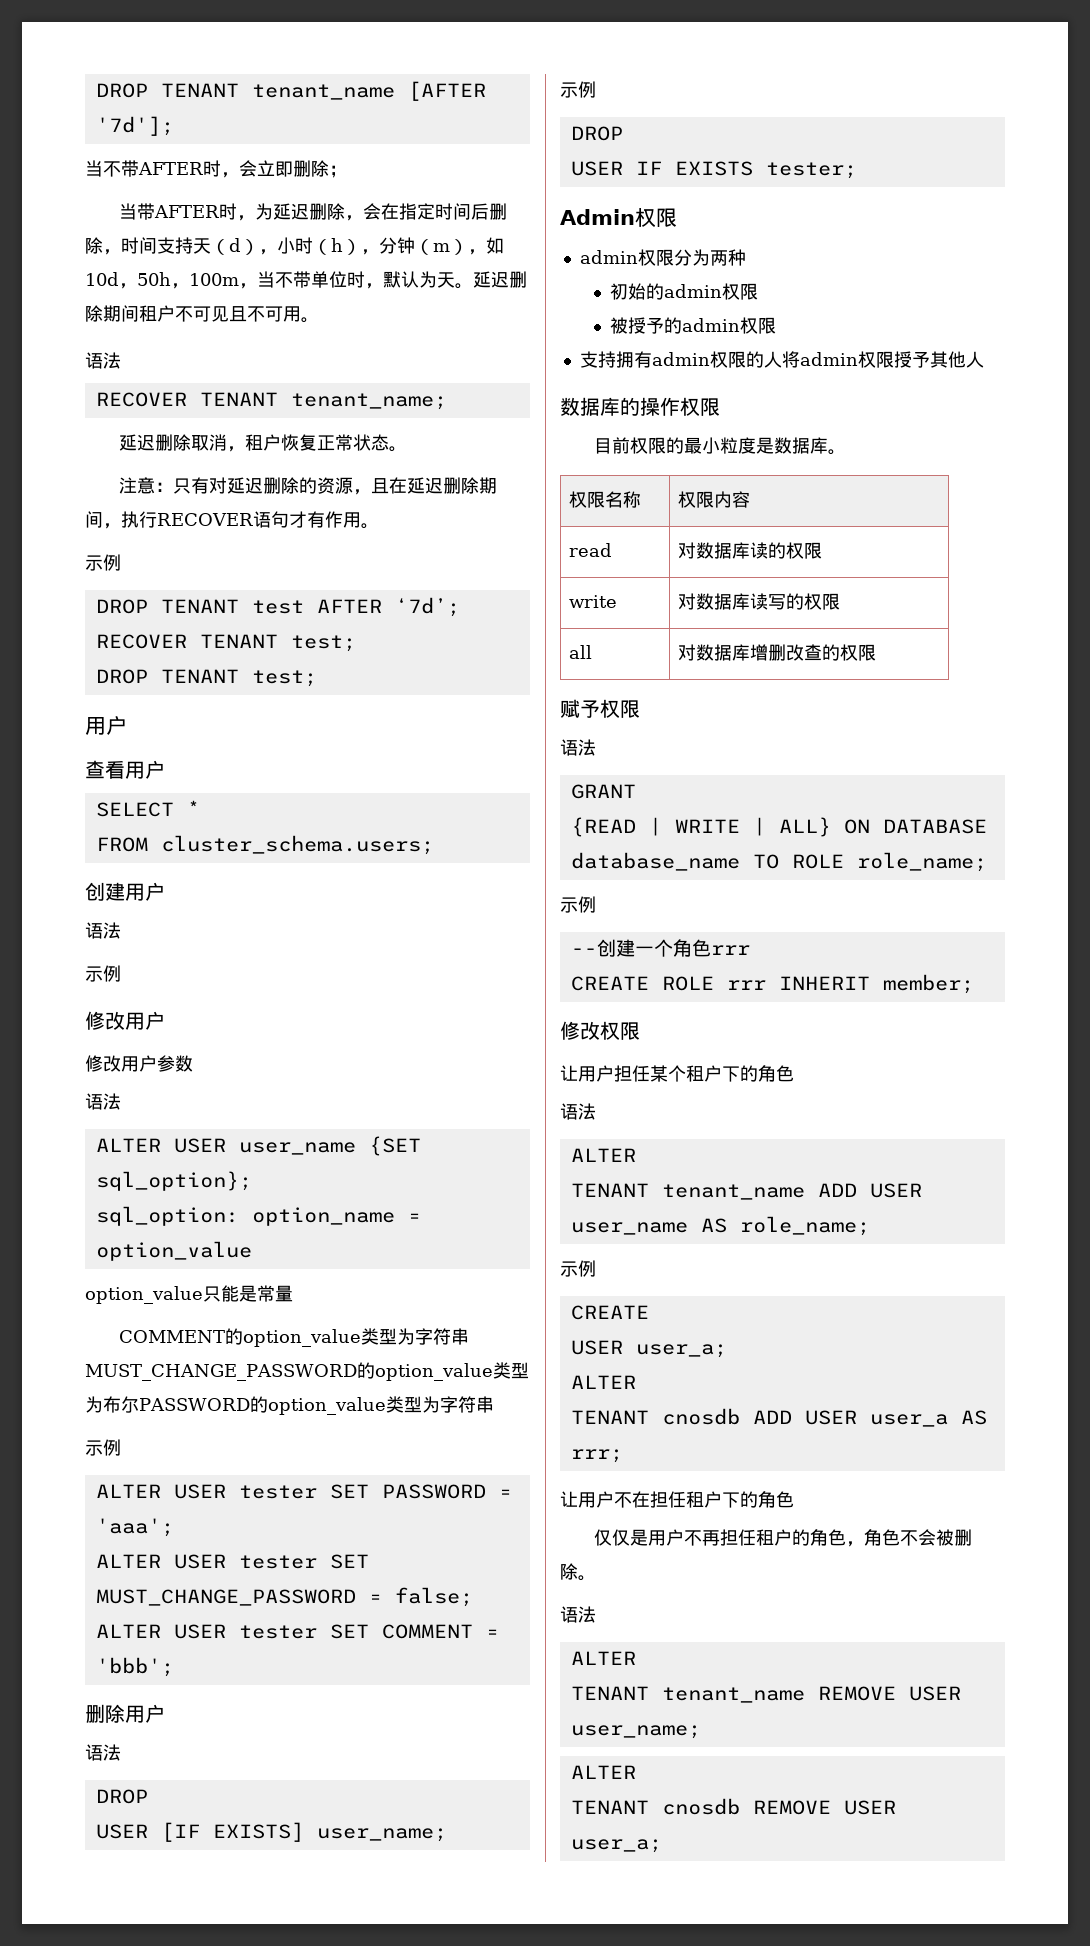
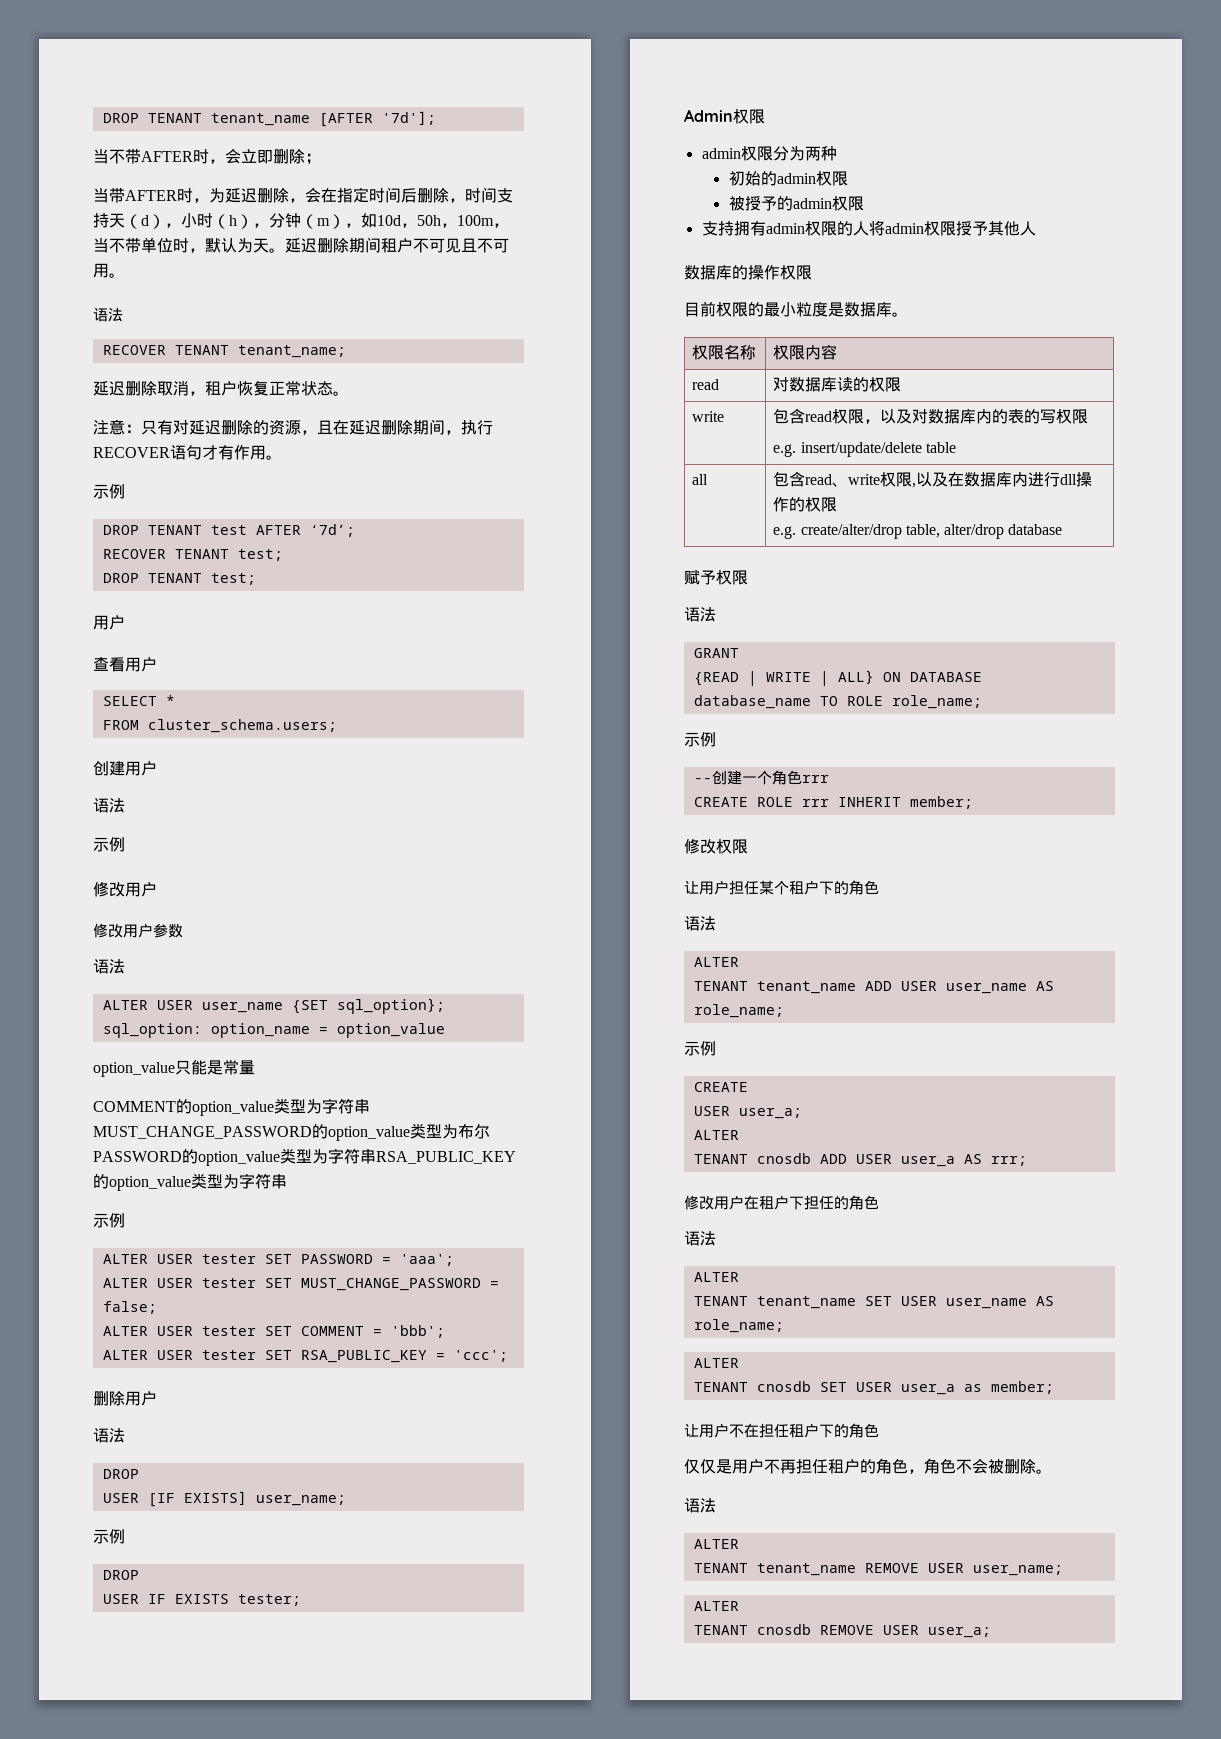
- COMMENT的option_value类型为字符串MUST_CHANGE_PASSWORD的option_value类型为布尔PASSWORD的option_value类型为字符串
+ COMMENT的option_value类型为字符串MUST_CHANGE_PASSWORD的option_value类型为布尔PASSWORD的option_value类型为字符串RSA_PUBLIC_KEY的option_value类型为字符串
+ ALTER USER tester SET RSA_PUBLIC_KEY = 'ccc';
- write | 对数据库读写的权限
- all | 对数据库增删改查的权限
+ write | 包含read权限，以及对数据库内的表的写权限
+ e.g. insert/update/delete table
+ all | 包含read、write权限,以及在数据库内进行dll操作的权限
+ e.g. create/alter/drop table, alter/drop database
+ 修改用户在租户下担任的角色
+ 语法
+ ALTER
+ TENANT tenant_name SET USER user_name AS role_name;
+ ALTER
+ TENANT cnosdb SET USER user_a as member;

